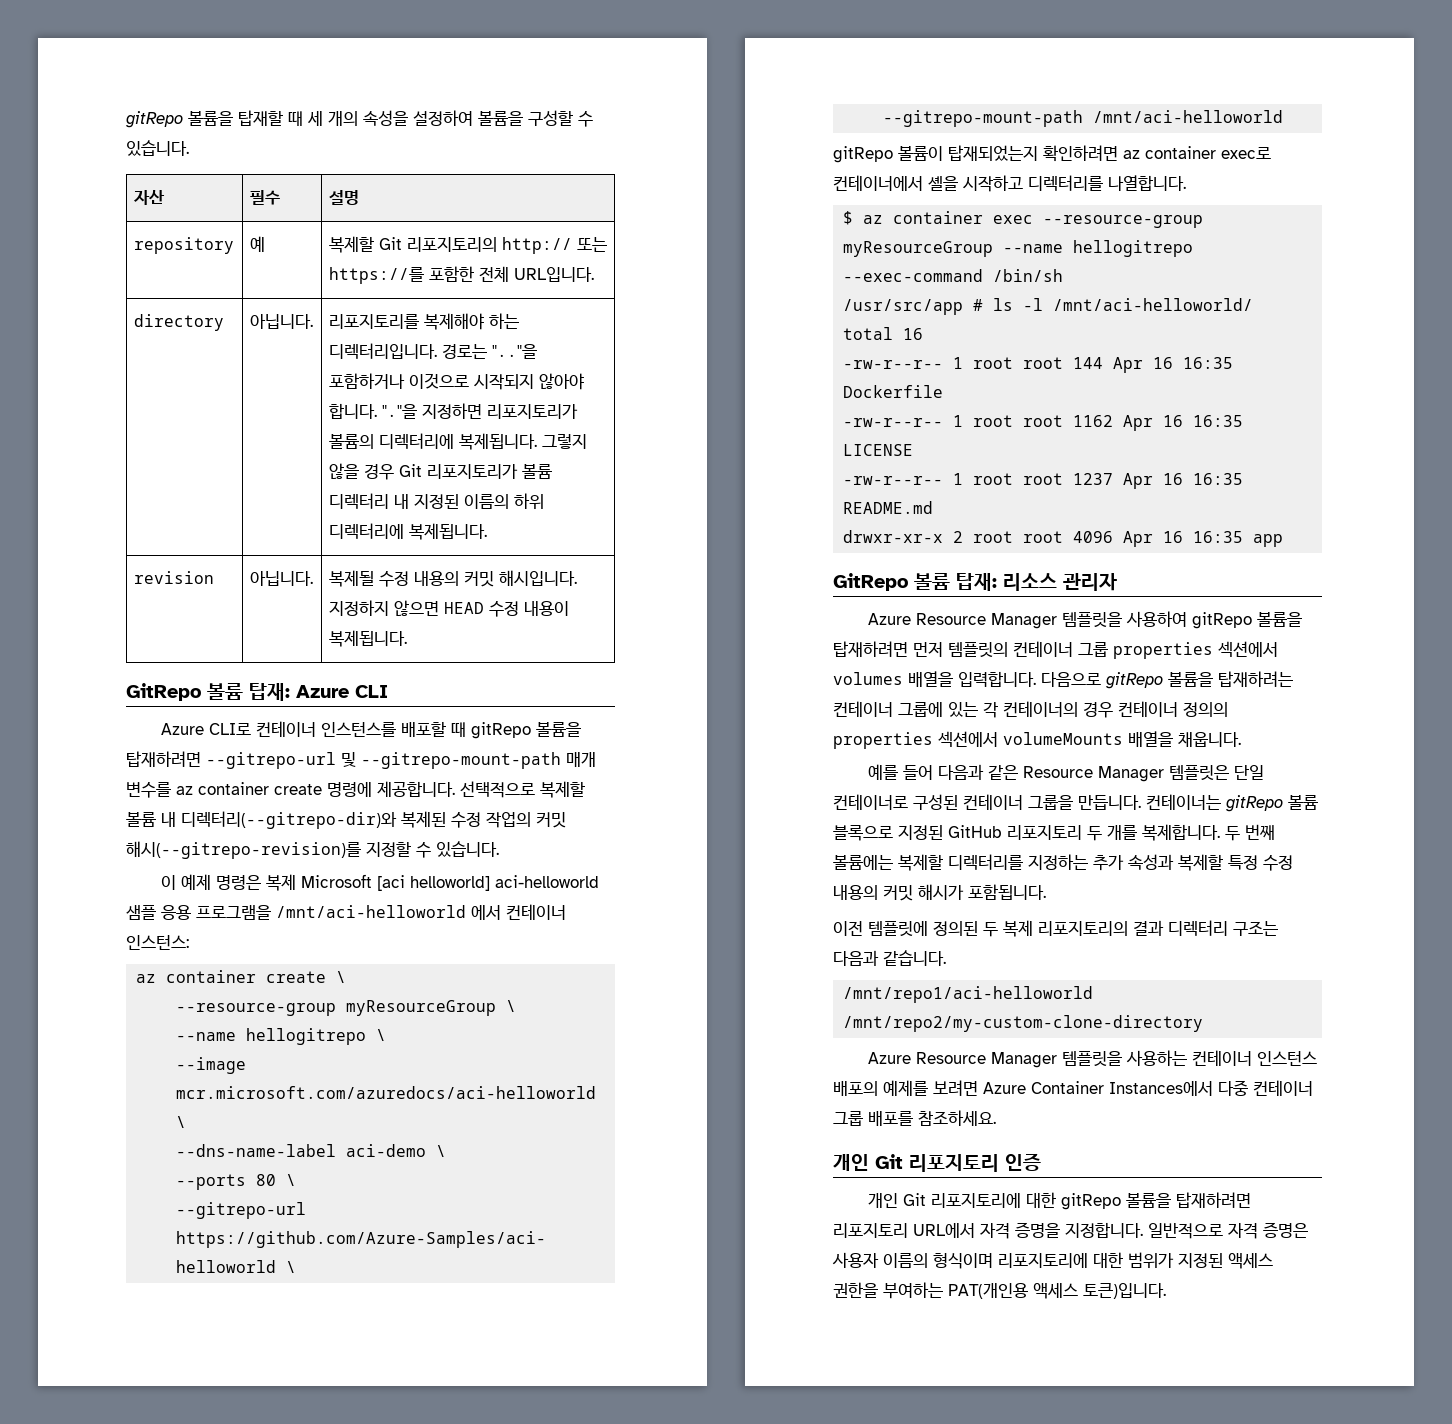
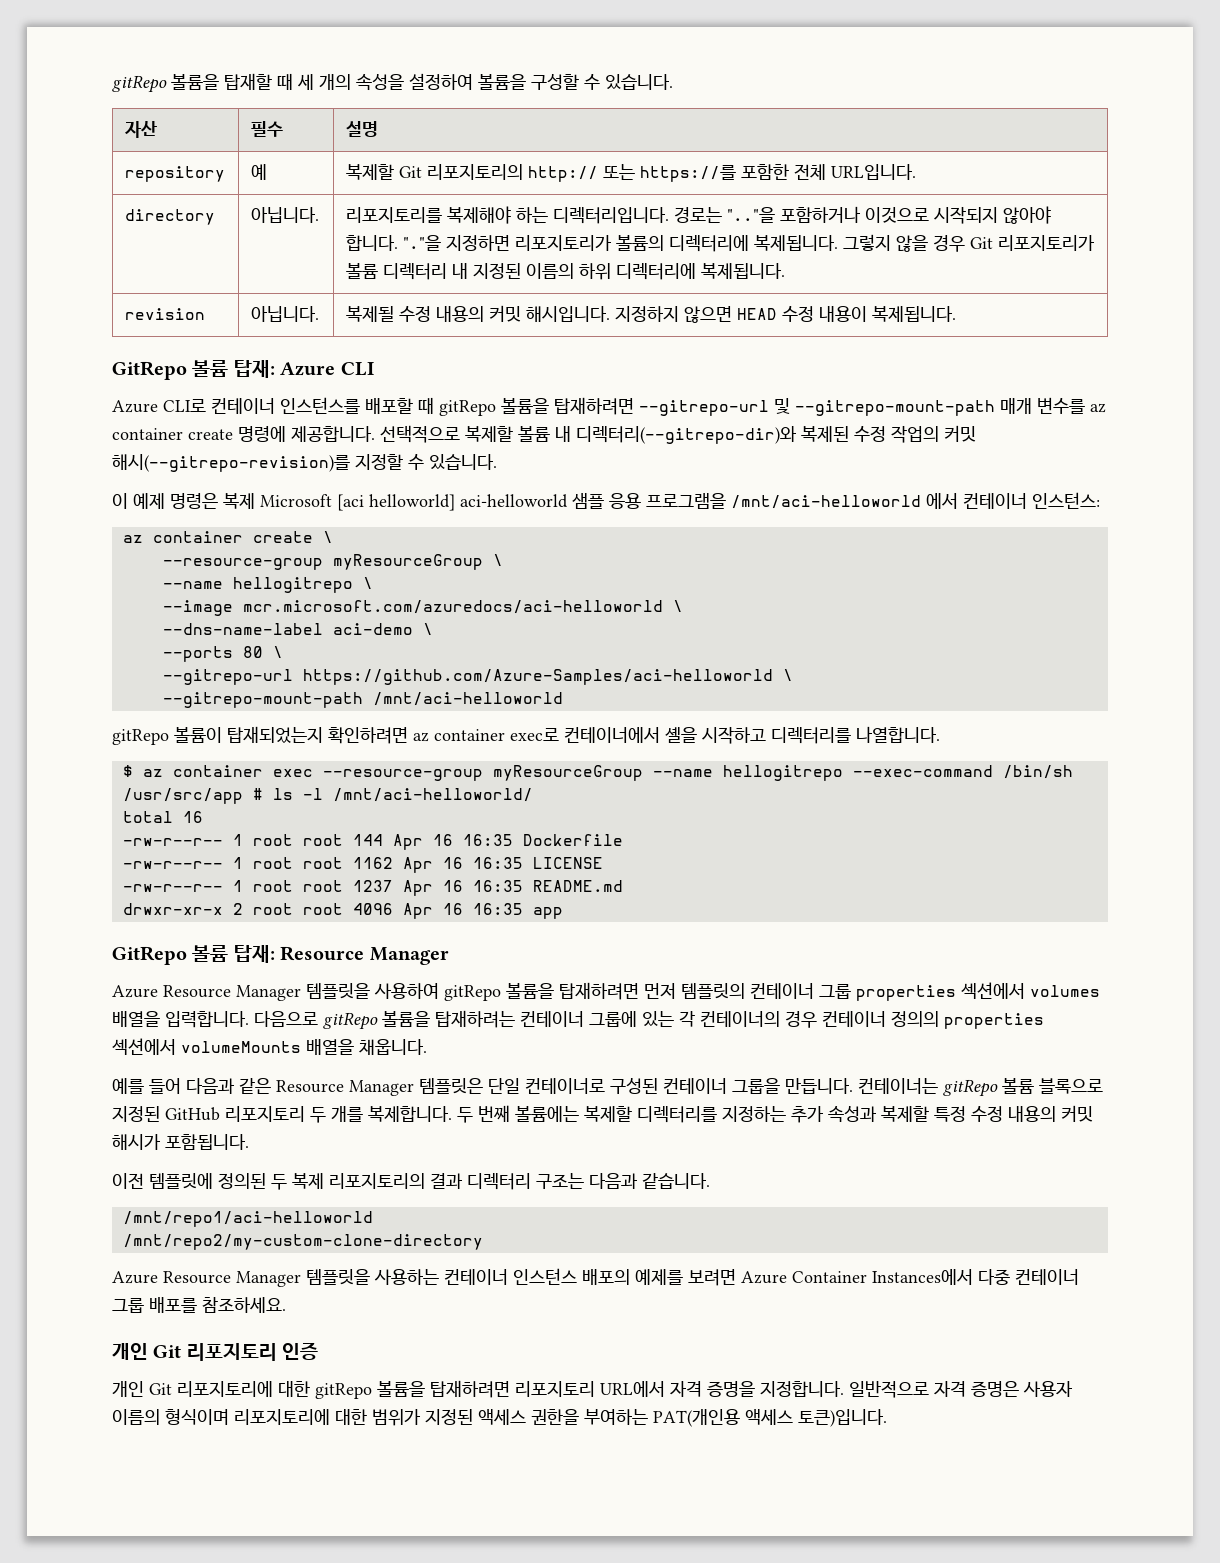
- GitRepo 볼륨 탑재: 리소스 관리자
+ GitRepo 볼륨 탑재: Resource Manager

